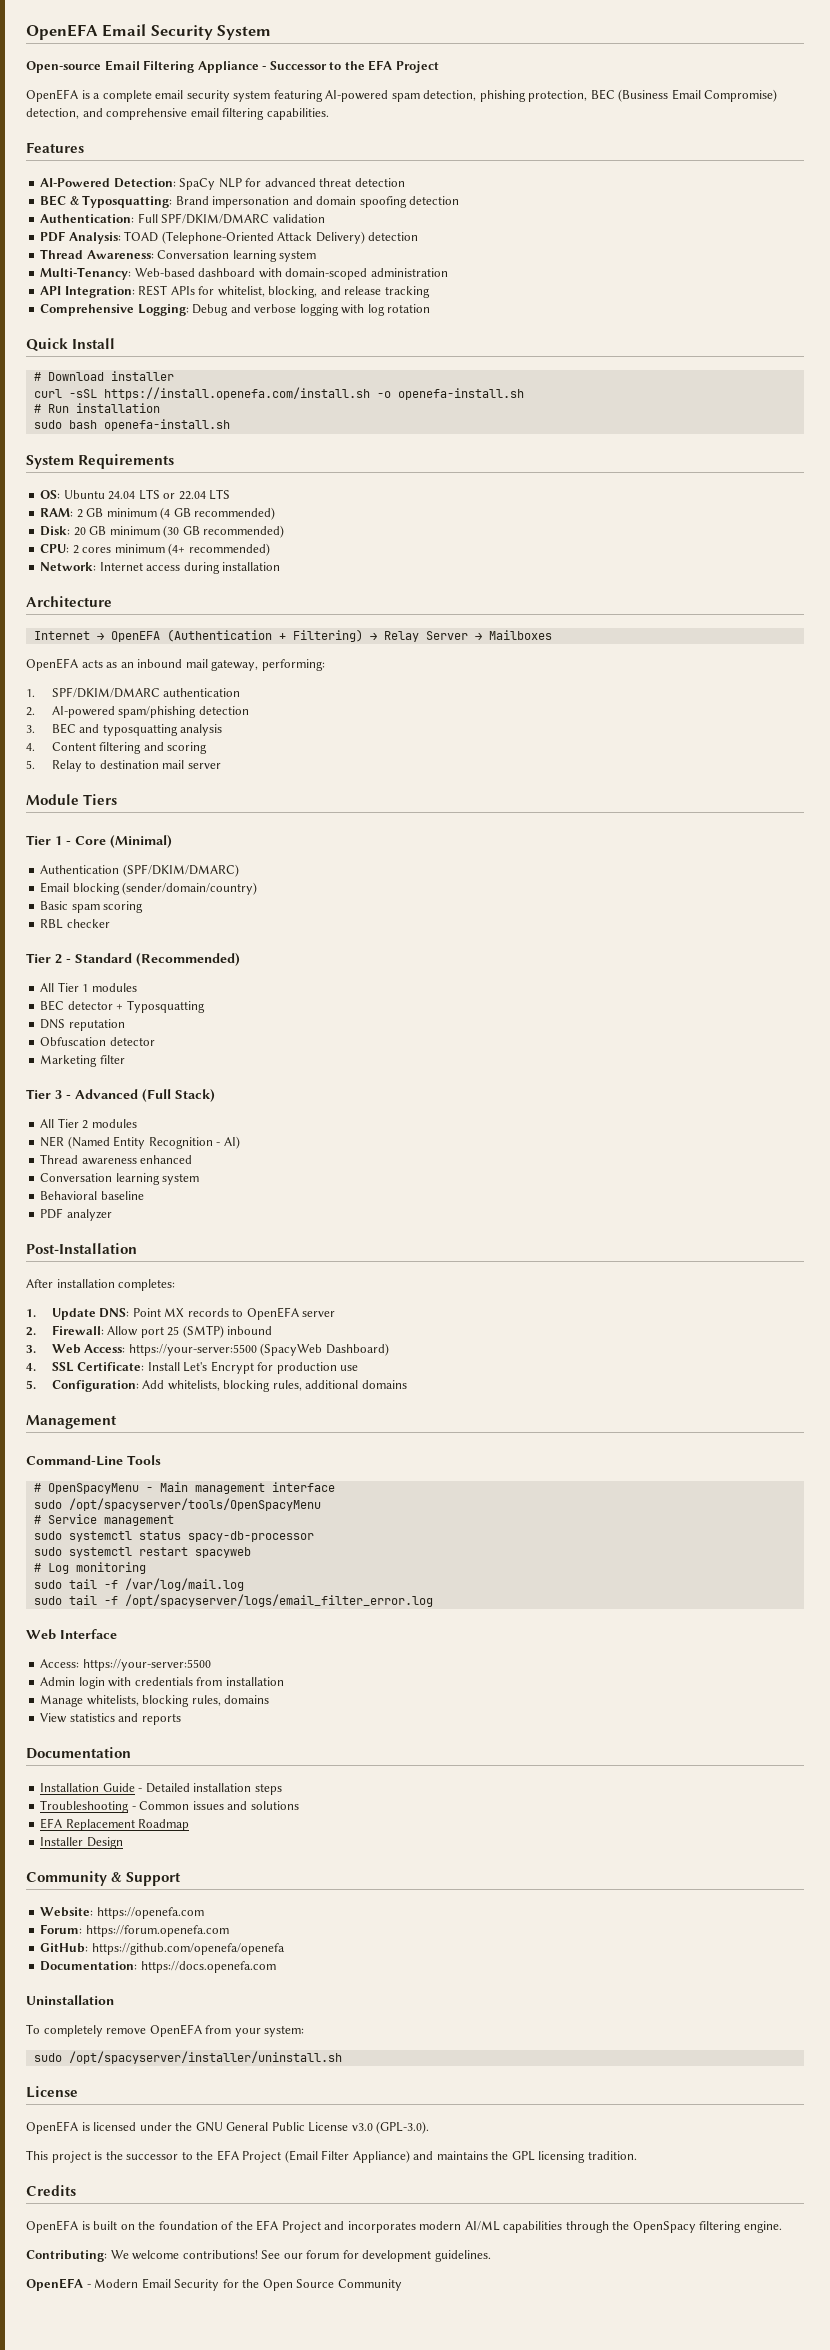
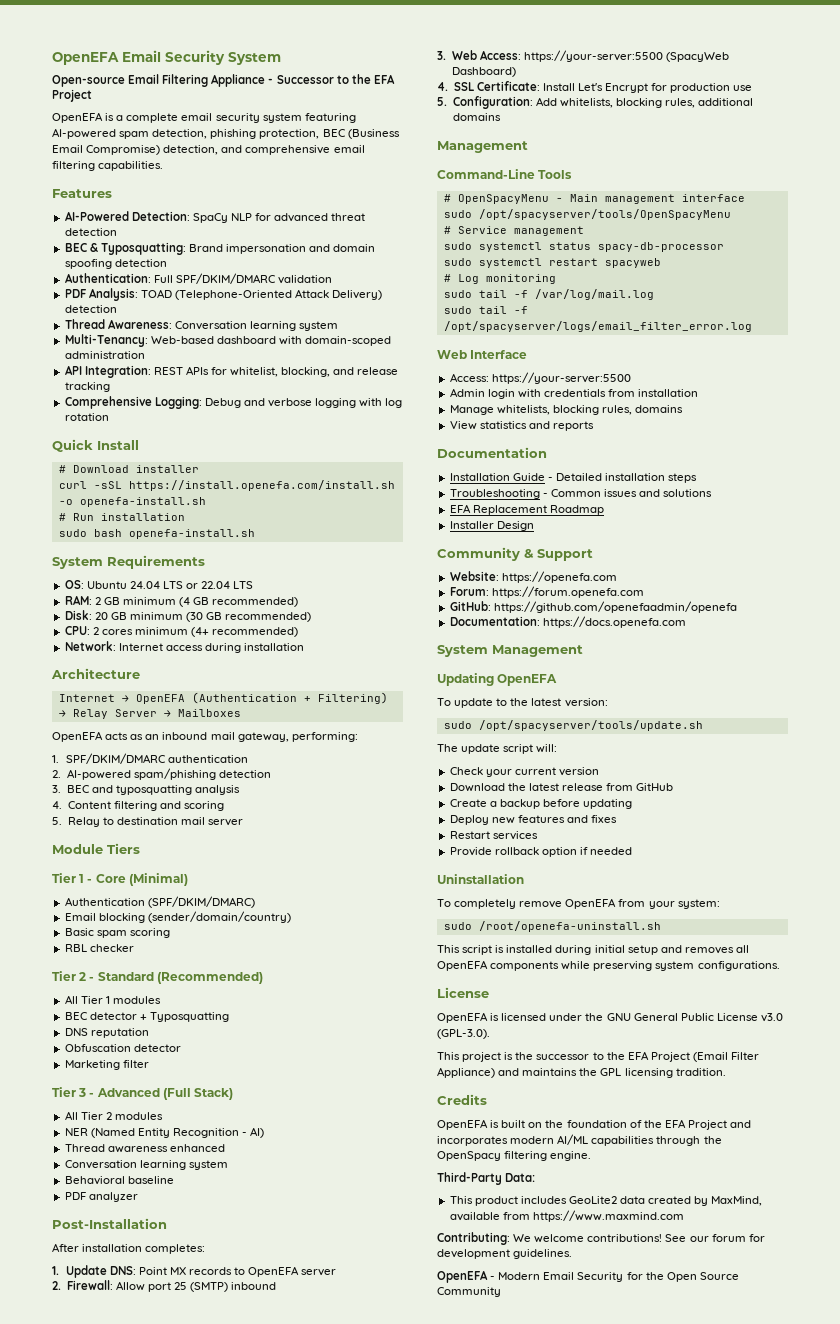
- GitHub: https://github.com/openefa/openefa
+ GitHub: https://github.com/openefaadmin/openefa
+ System Management
+ Updating OpenEFA
+ To update to the latest version:
+ sudo /opt/spacyserver/tools/update.sh
+ The update script will:
+ Check your current version
+ Download the latest release from GitHub
+ Create a backup before updating
+ Deploy new features and fixes
+ Restart services
+ Provide rollback option if needed
- sudo /opt/spacyserver/installer/uninstall.sh
+ sudo /root/openefa-uninstall.sh
+ This script is installed during initial setup and removes all OpenEFA components while preserving system configurations.
+ Third-Party Data:
+ This product includes GeoLite2 data created by MaxMind, available from https://www.maxmind.com

